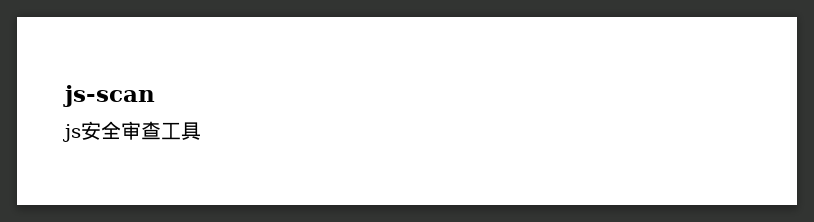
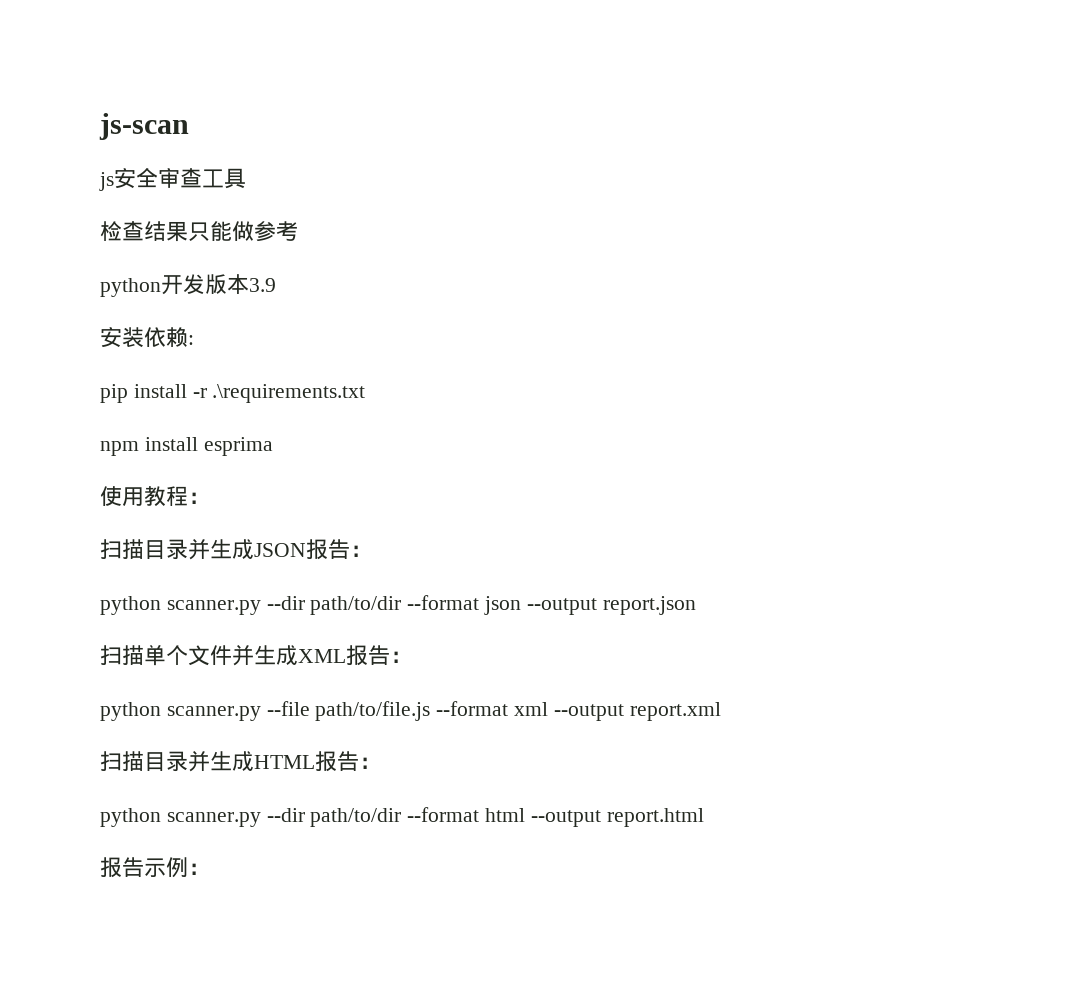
+ 检查结果只能做参考
+ python开发版本3.9
+ 安装依赖:
+ pip install -r .\requirements.txt
+ npm install esprima
+ 使用教程：
+ 扫描目录并生成JSON报告：
+ python scanner.py --dir path/to/dir --format json --output report.json
+ 扫描单个文件并生成XML报告：
+ python scanner.py --file path/to/file.js --format xml --output report.xml
+ 扫描目录并生成HTML报告：
+ python scanner.py --dir path/to/dir --format html --output report.html
+ 报告示例：

